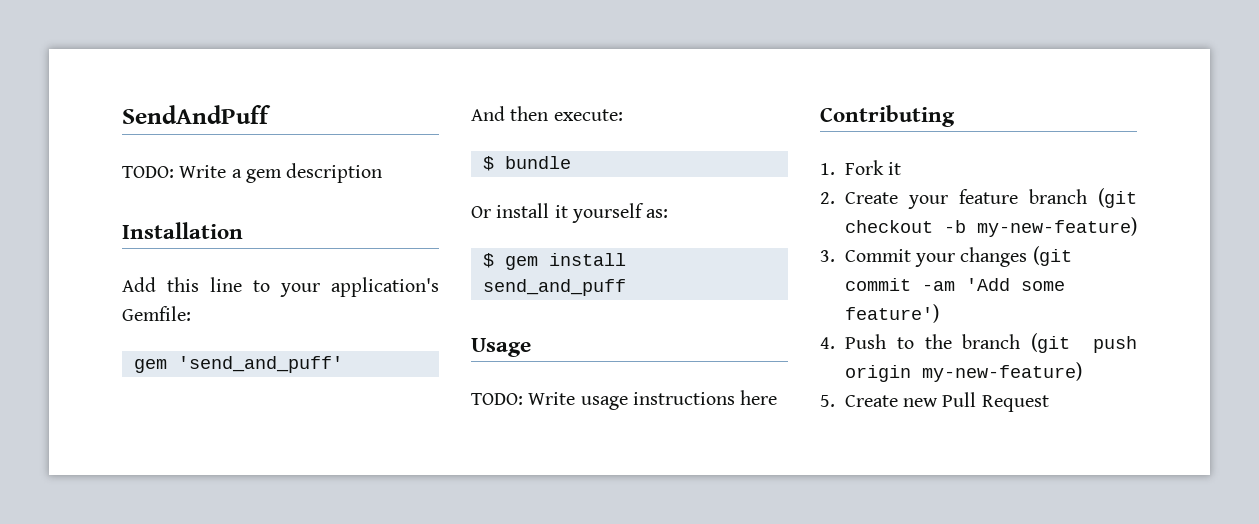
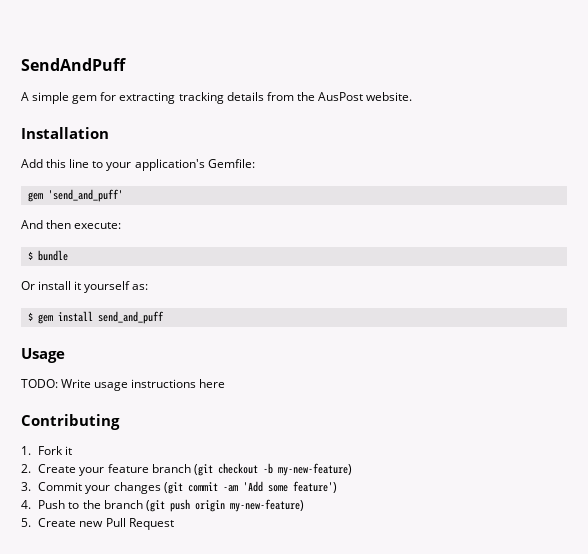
- TODO: Write a gem description
+ A simple gem for extracting tracking details from the AusPost website.

